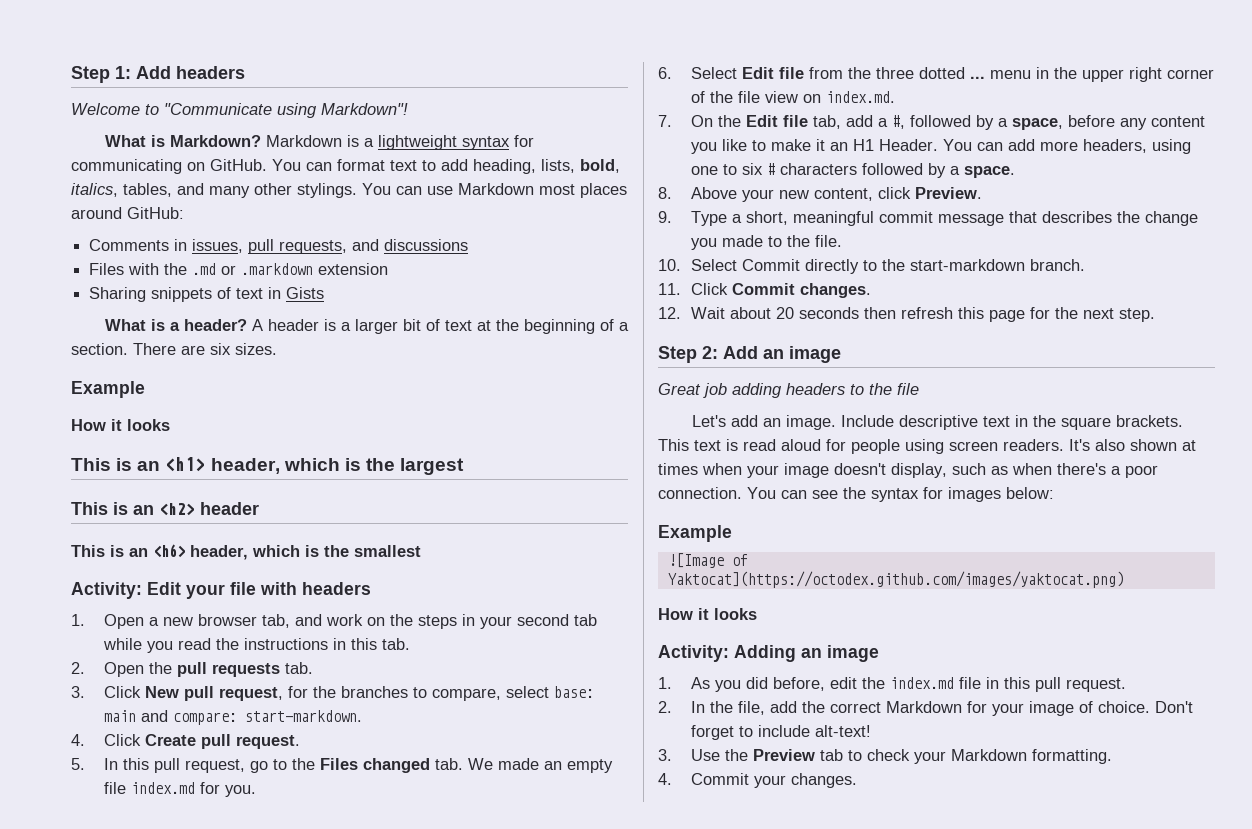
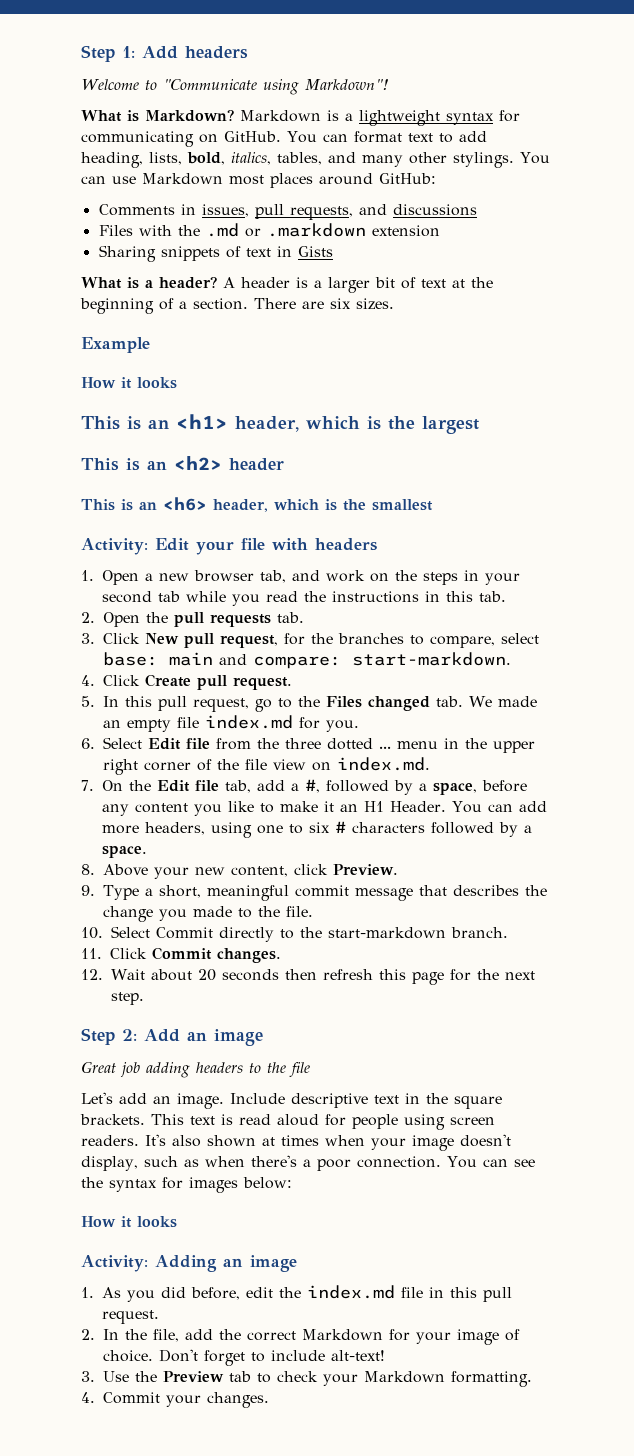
  You can see the syntax for images below:
- Example
- ![Image of Yaktocat](https://octodex.github.com/images/yaktocat.png)

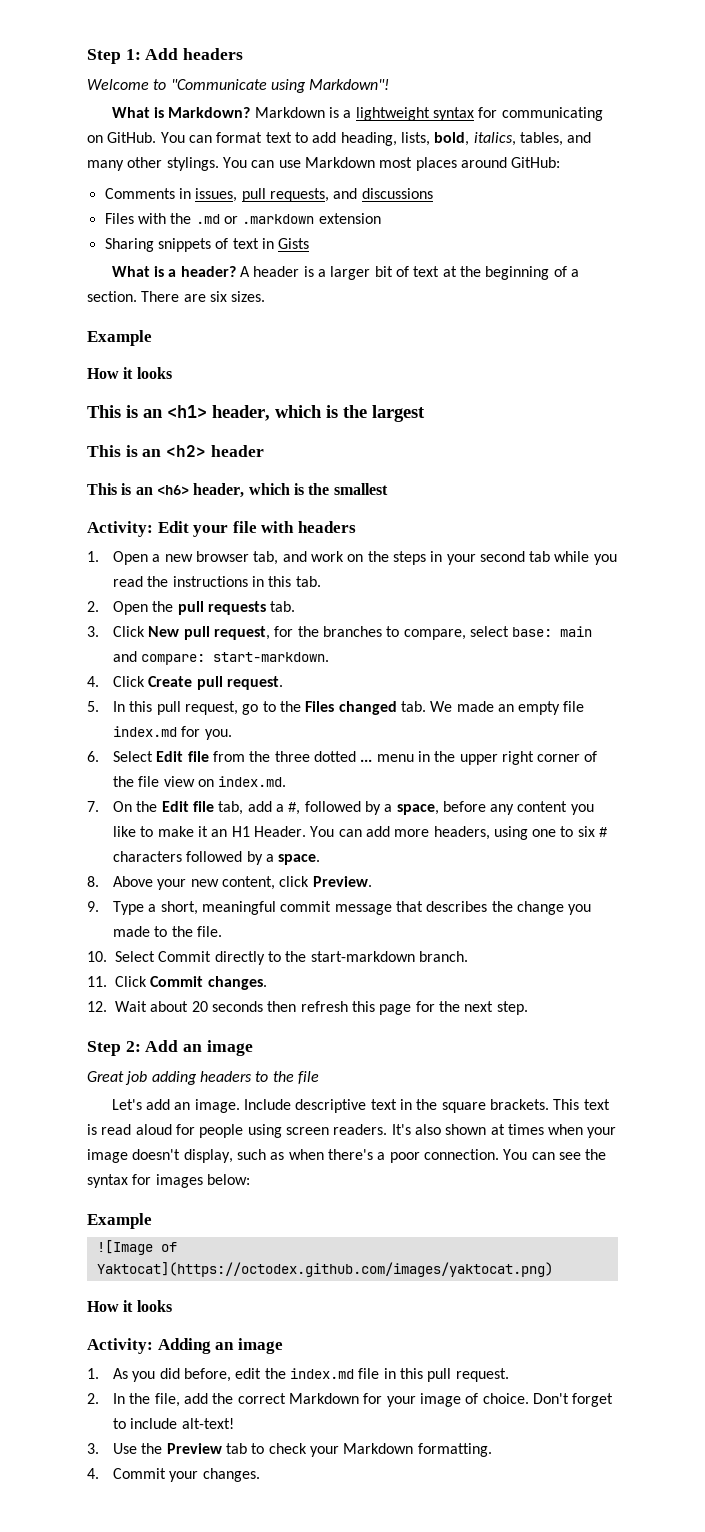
  You can see the syntax for images below:
+ Example
+ ![Image of Yaktocat](https://octodex.github.com/images/yaktocat.png)

